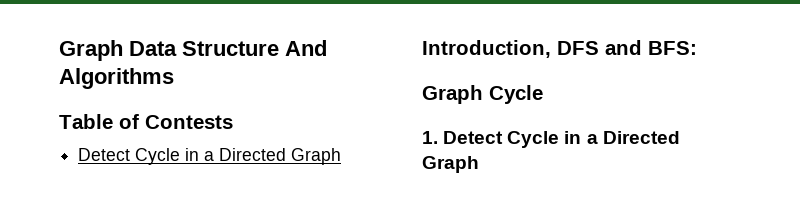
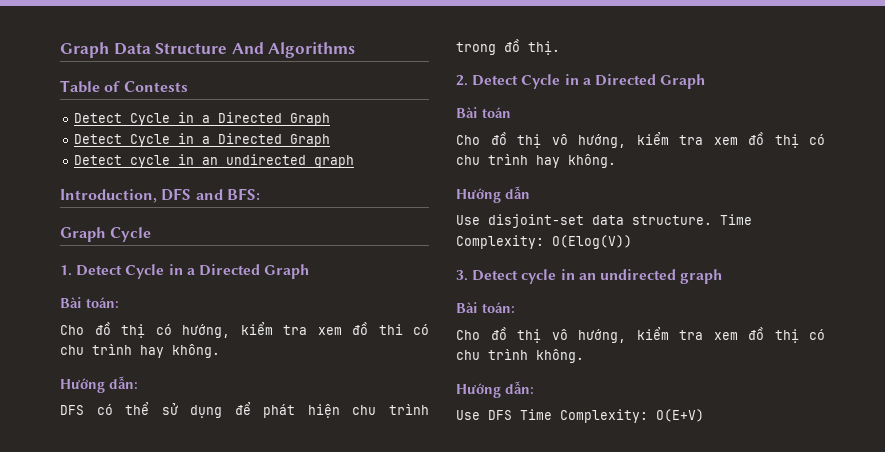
  Table of Contests
  Detect Cycle in a Directed Graph
+ Detect Cycle in a Directed Graph
+ Detect cycle in an undirected graph
  1. Detect Cycle in a Directed Graph
+ Bài toán:
+ Cho đồ thị có hướng, kiểm tra xem đồ thi có chu trình hay không.
+ Hướng dẫn:
+ DFS có thể sử dụng để phát hiện chu trình trong đồ thị.
+ 2. Detect Cycle in a Directed Graph
+ Bài toán
+ Cho đồ thị vô hướng, kiểm tra xem đồ thị có chu trình hay không.
+ Hướng dẫn
+ Use disjoint-set data structure. Time Complexity: O(Elog(V))
+ 3. Detect cycle in an undirected graph
+ Bài toán:
+ Cho đồ thị vô hướng, kiểm tra xem đồ thị có chu trình không.
+ Hướng dẫn:
+ Use DFS Time Complexity: O(E+V)

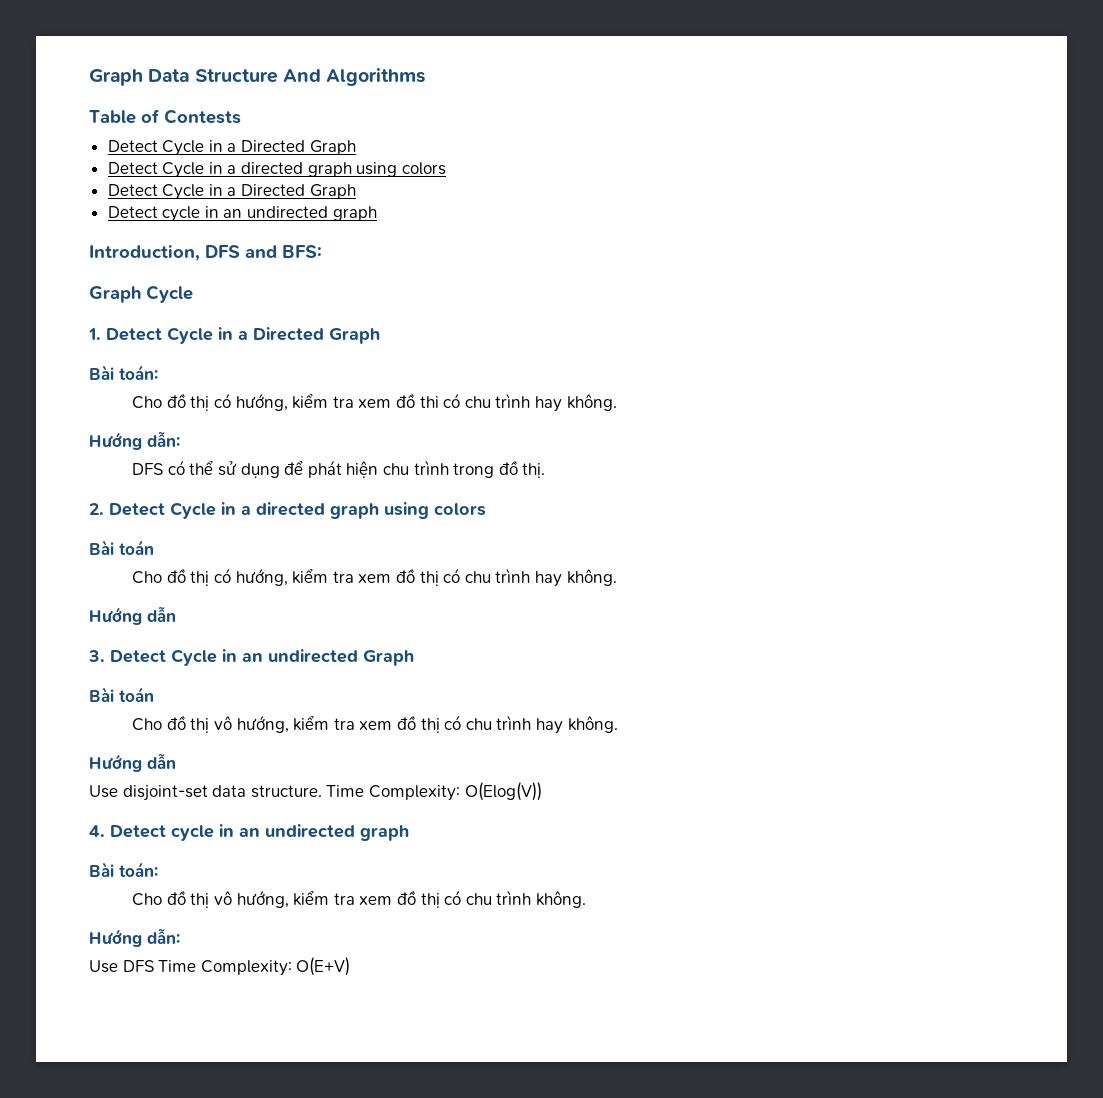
  Table of Contests
  Detect Cycle in a Directed Graph
+ Detect Cycle in a directed graph using colors
- 2. Detect Cycle in a Directed Graph
+ 2. Detect Cycle in a directed graph using colors
+ Bài toán
+ Cho đồ thị có hướng, kiểm tra xem đồ thị có chu trình hay không.
+ Hướng dẫn
+ 3. Detect Cycle in an undirected Graph
- 3. Detect cycle in an undirected graph
+ 4. Detect cycle in an undirected graph

